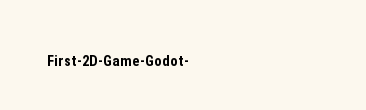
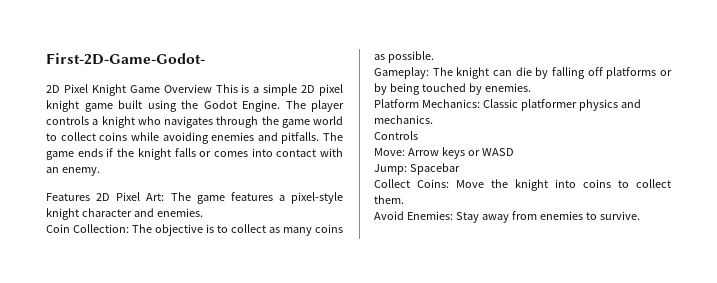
+ 2D Pixel Knight Game Overview This is a simple 2D pixel knight game built using the Godot Engine. The player controls a knight who navigates through the game world to collect coins while avoiding enemies and pitfalls. The game ends if the knight falls or comes into contact with an enemy.
+ Features 2D Pixel Art: The game features a pixel-style knight character and enemies.
+ Coin Collection: The objective is to collect as many coins as possible.
+ Gameplay: The knight can die by falling off platforms or by being touched by enemies.
+ Platform Mechanics: Classic platformer physics and mechanics.
+ Controls
+ Move: Arrow keys or WASD
+ Jump: Spacebar
+ Collect Coins: Move the knight into coins to collect them.
+ Avoid Enemies: Stay away from enemies to survive.

